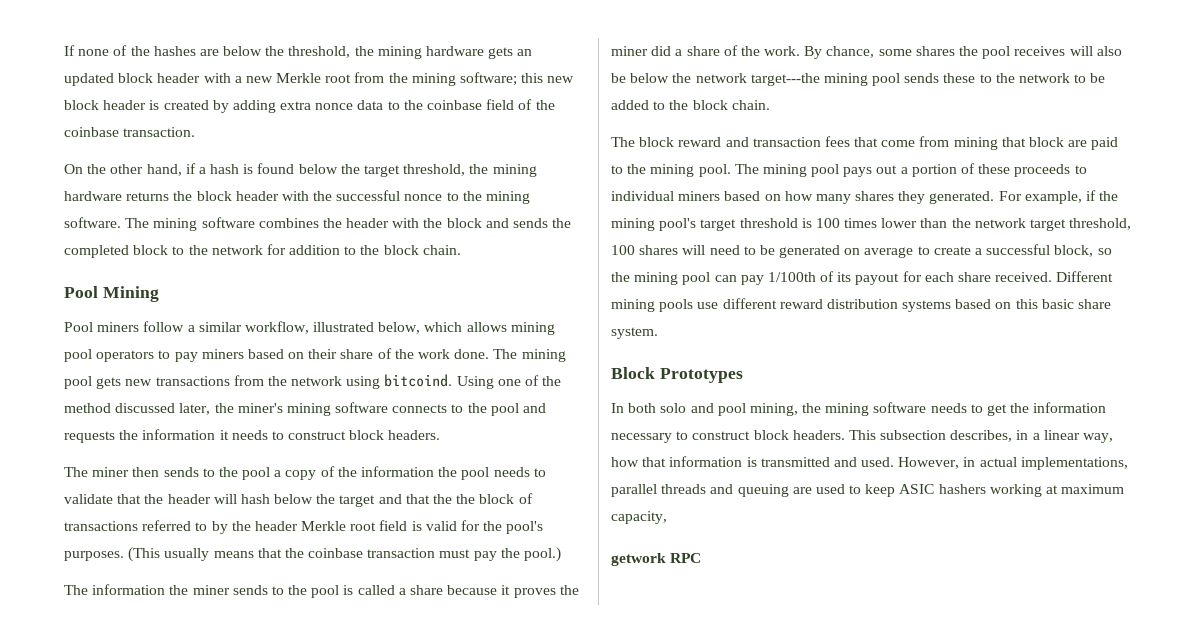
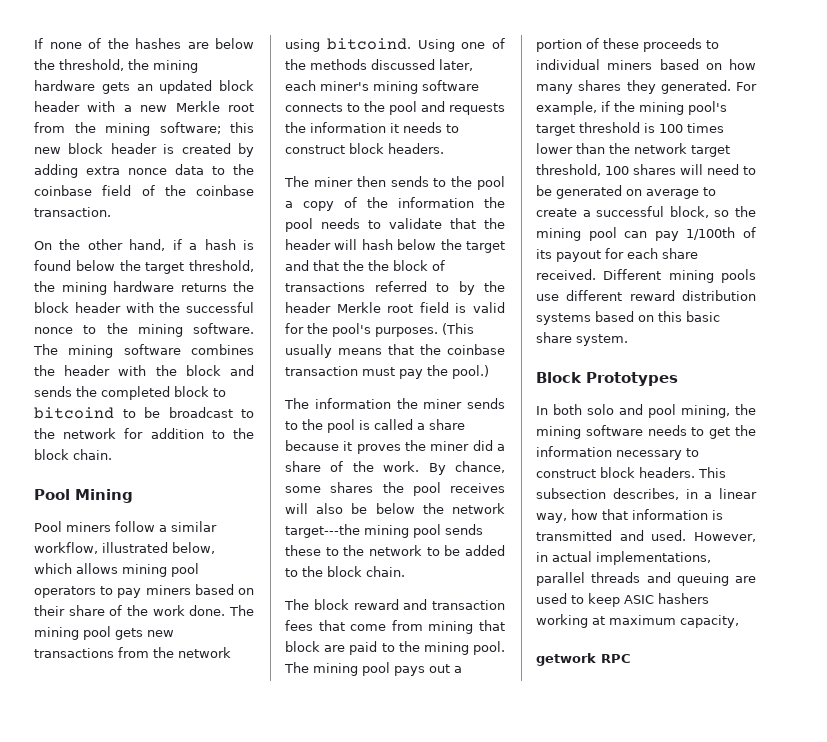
- The mining software combines the header with the block and sends the completed block to the network for addition to the block chain.
+ The mining software combines the header with the block and sends the completed block to bitcoind to be broadcast to the network for addition to the block chain.
- Using one of the method discussed later, the miner's mining software connects to the pool and requests the information it needs to construct block headers.
+ Using one of the methods discussed later, each miner's mining software connects to the pool and requests the information it needs to construct block headers.

